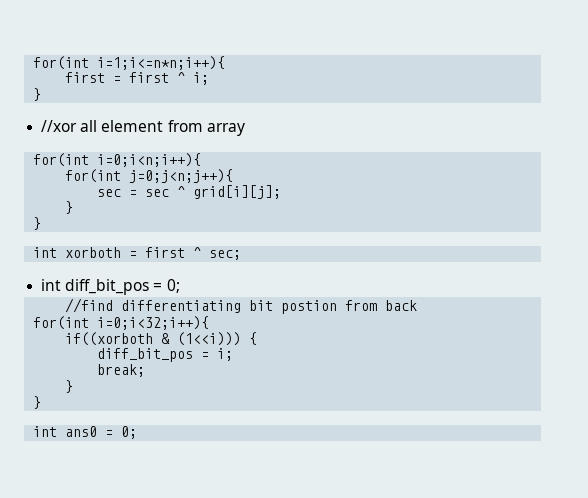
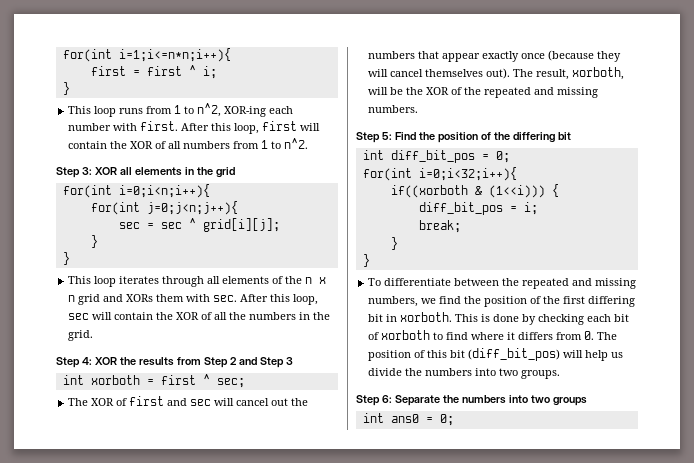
- //xor all element from array
+ This loop runs from 1 to n^2, XOR-ing each number with first. After this loop, first will contain the XOR of all numbers from 1 to n^2.
+ Step 3: XOR all elements in the grid
+ This loop iterates through all elements of the n x n grid and XORs them with sec. After this loop, sec will contain the XOR of all the numbers in the grid.
+ Step 4: XOR the results from Step 2 and Step 3
+ The XOR of first and sec will cancel out the numbers that appear exactly once (because they will cancel themselves out). The result, xorboth, will be the XOR of the repeated and missing numbers.
+ Step 5: Find the position of the differing bit
  int diff_bit_pos = 0;
- //find differentiating bit postion from back
+ To differentiate between the repeated and missing numbers, we find the position of the first differing bit in xorboth. This is done by checking each bit of xorboth to find where it differs from 0. The position of this bit (diff_bit_pos) will help us divide the numbers into two groups.
+ Step 6: Separate the numbers into two groups

